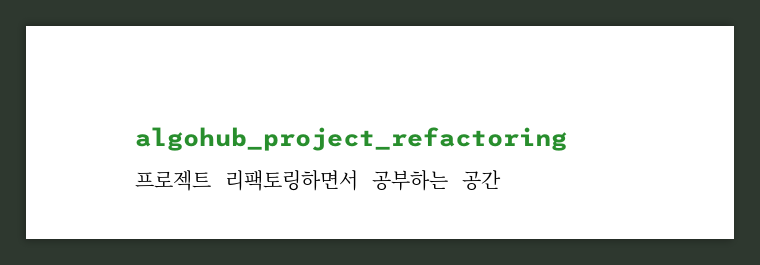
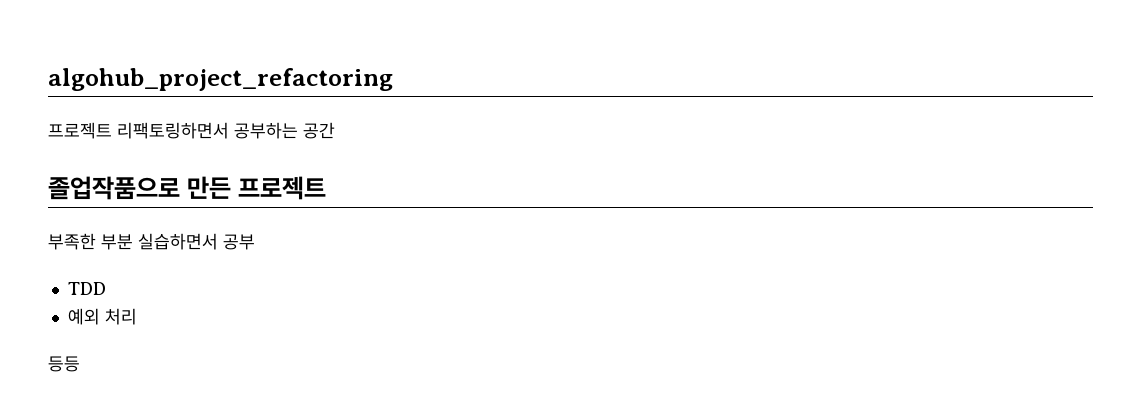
+ 졸업작품으로 만든 프로젝트
+ 부족한 부분 실습하면서 공부
+ TDD
+ 예외 처리
+ 등등

